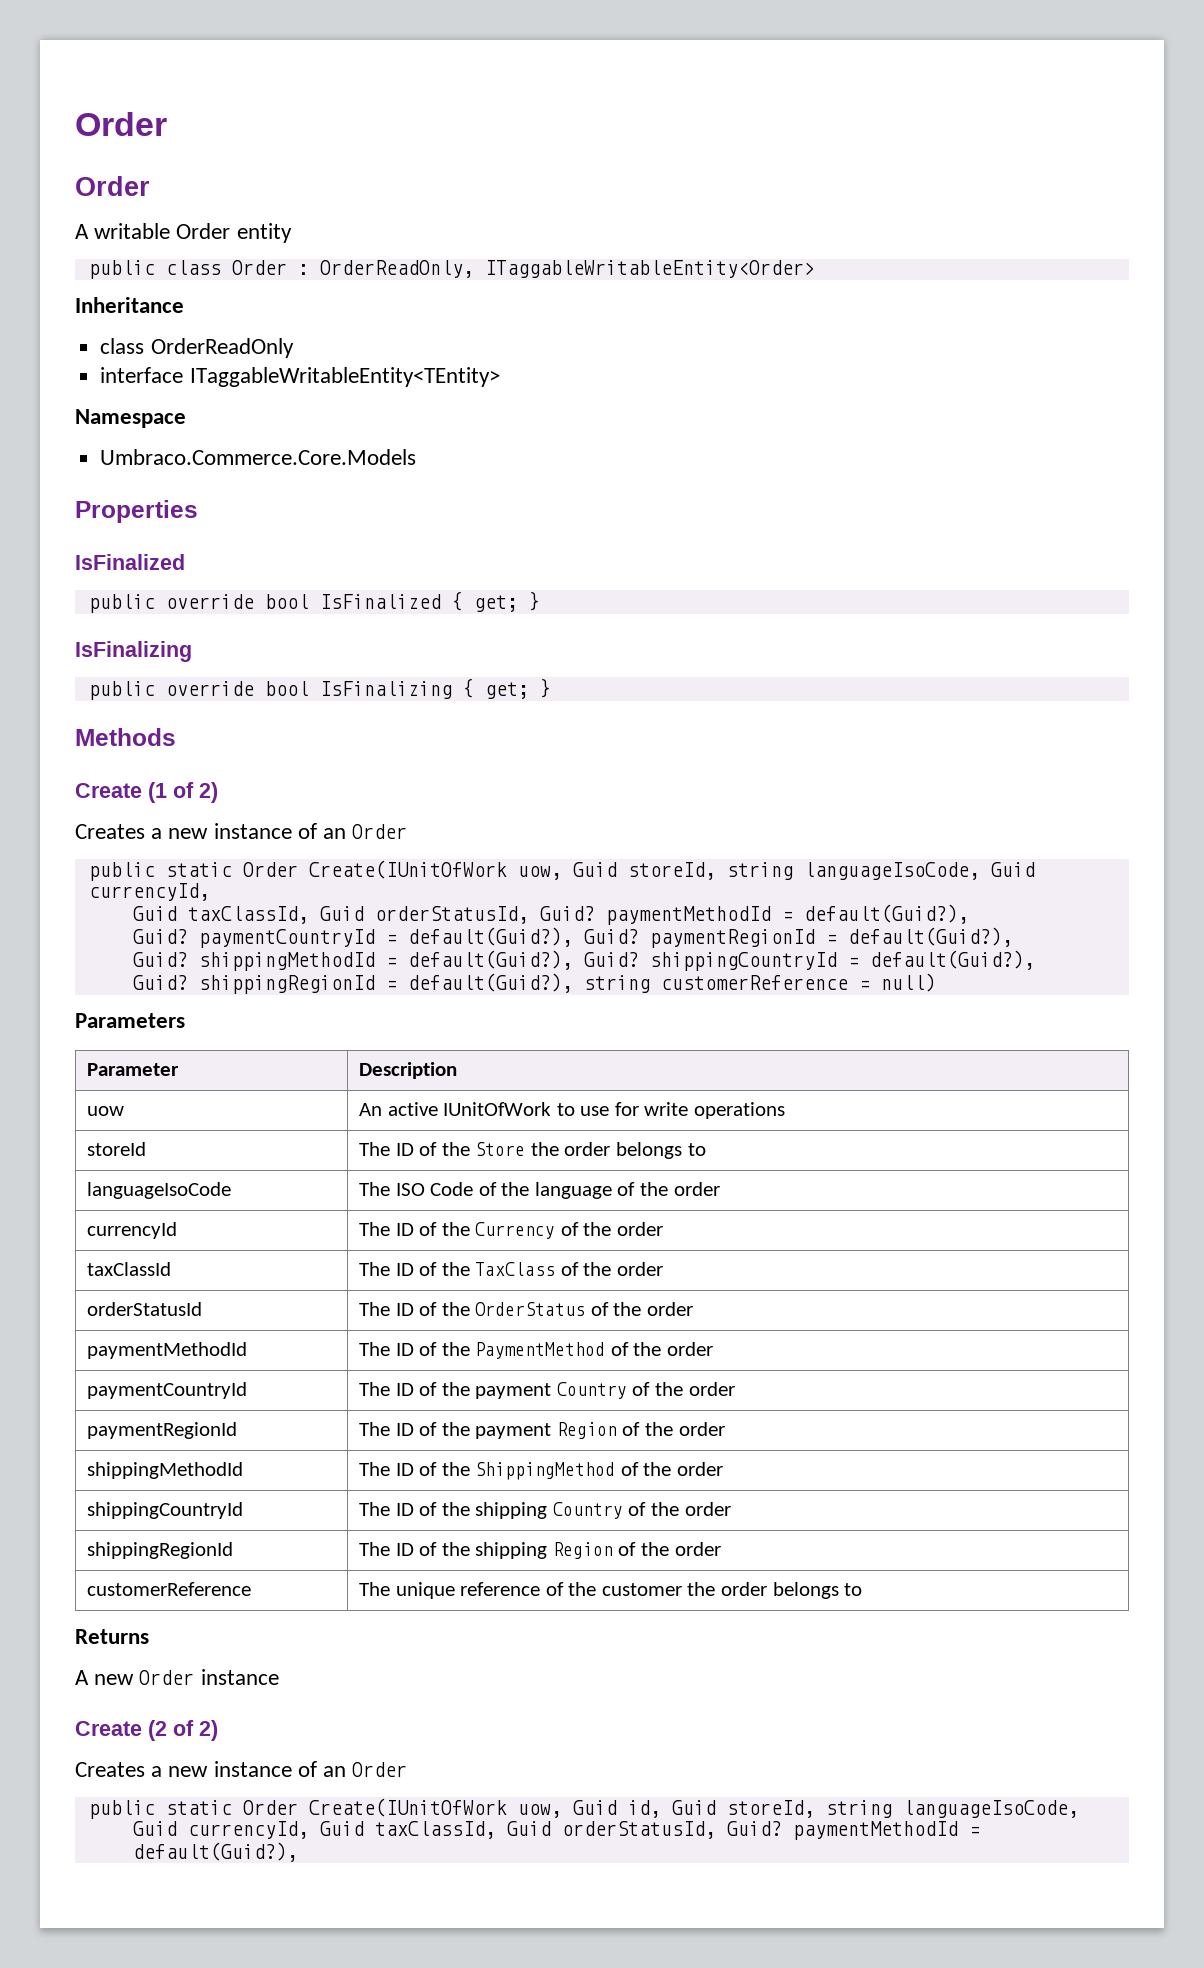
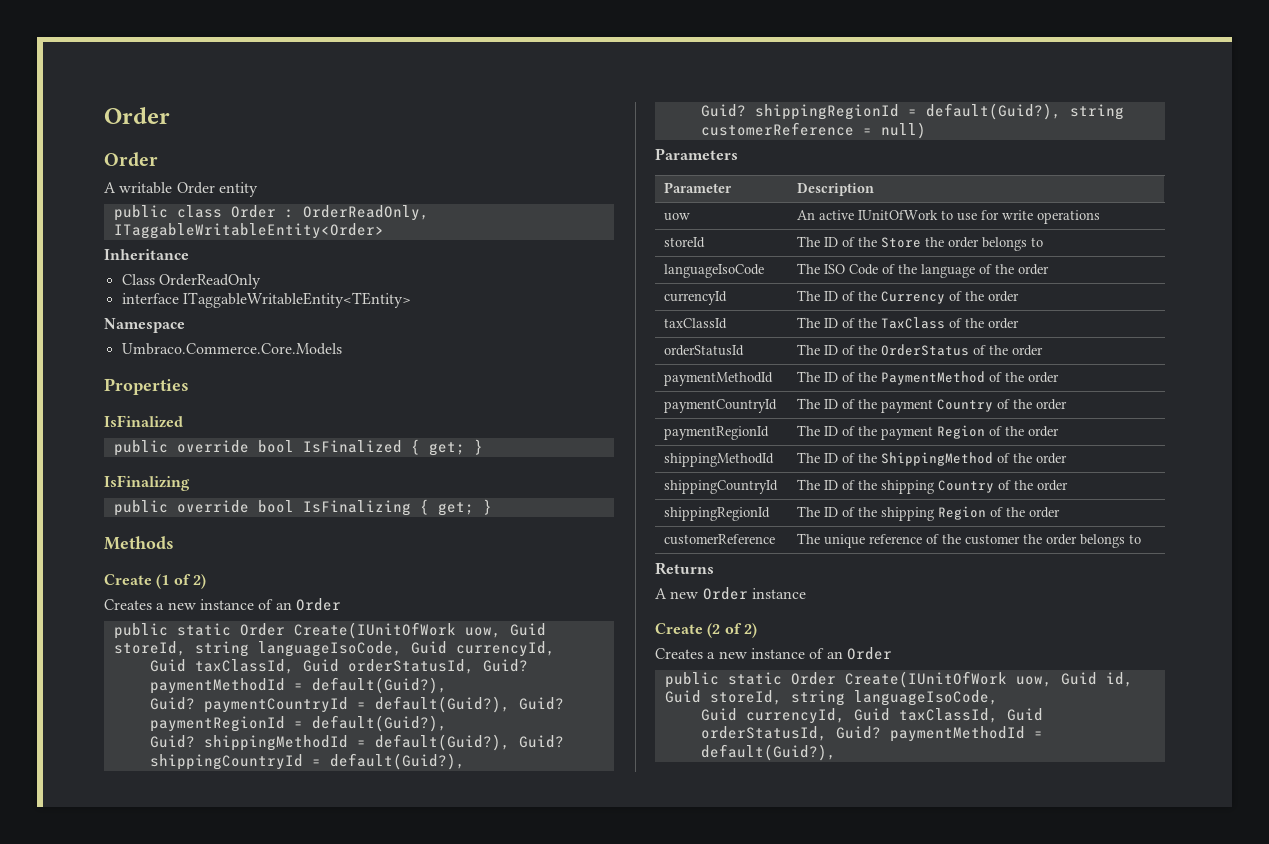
- class OrderReadOnly
+ Class OrderReadOnly

